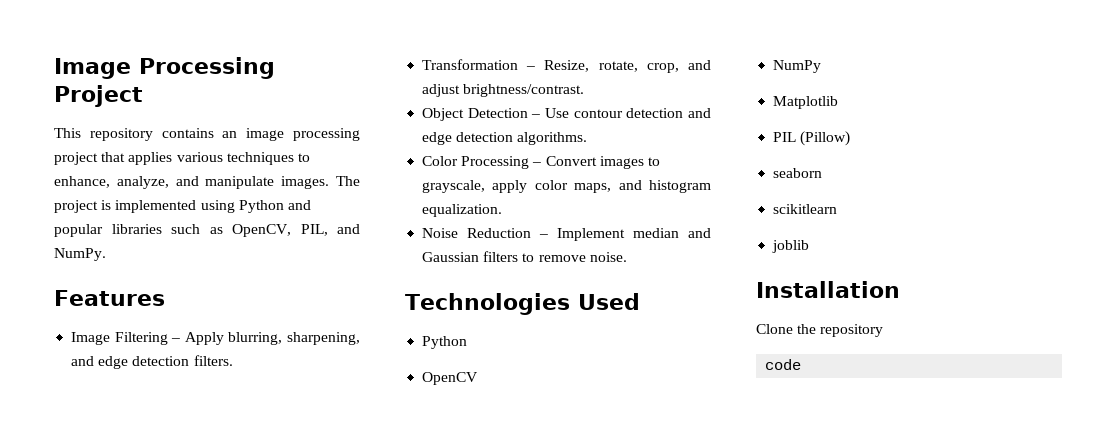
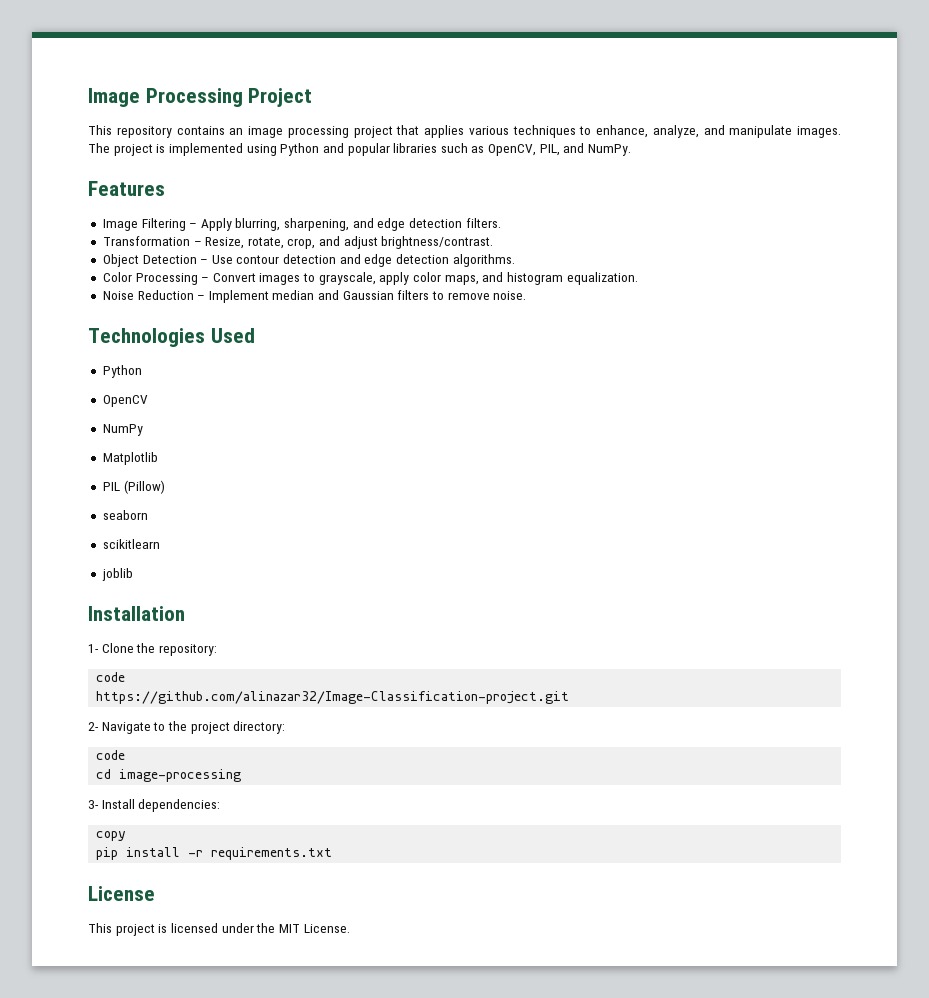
- Clone the repository
+ 1- Clone the repository:
  code
+ https://github.com/alinazar32/Image-Classification-project.git
+ 2- Navigate to the project directory:
+ code
+ cd image-processing
+ 3- Install dependencies:
+ copy
+ pip install -r requirements.txt
+ License
+ This project is licensed under the MIT License.

